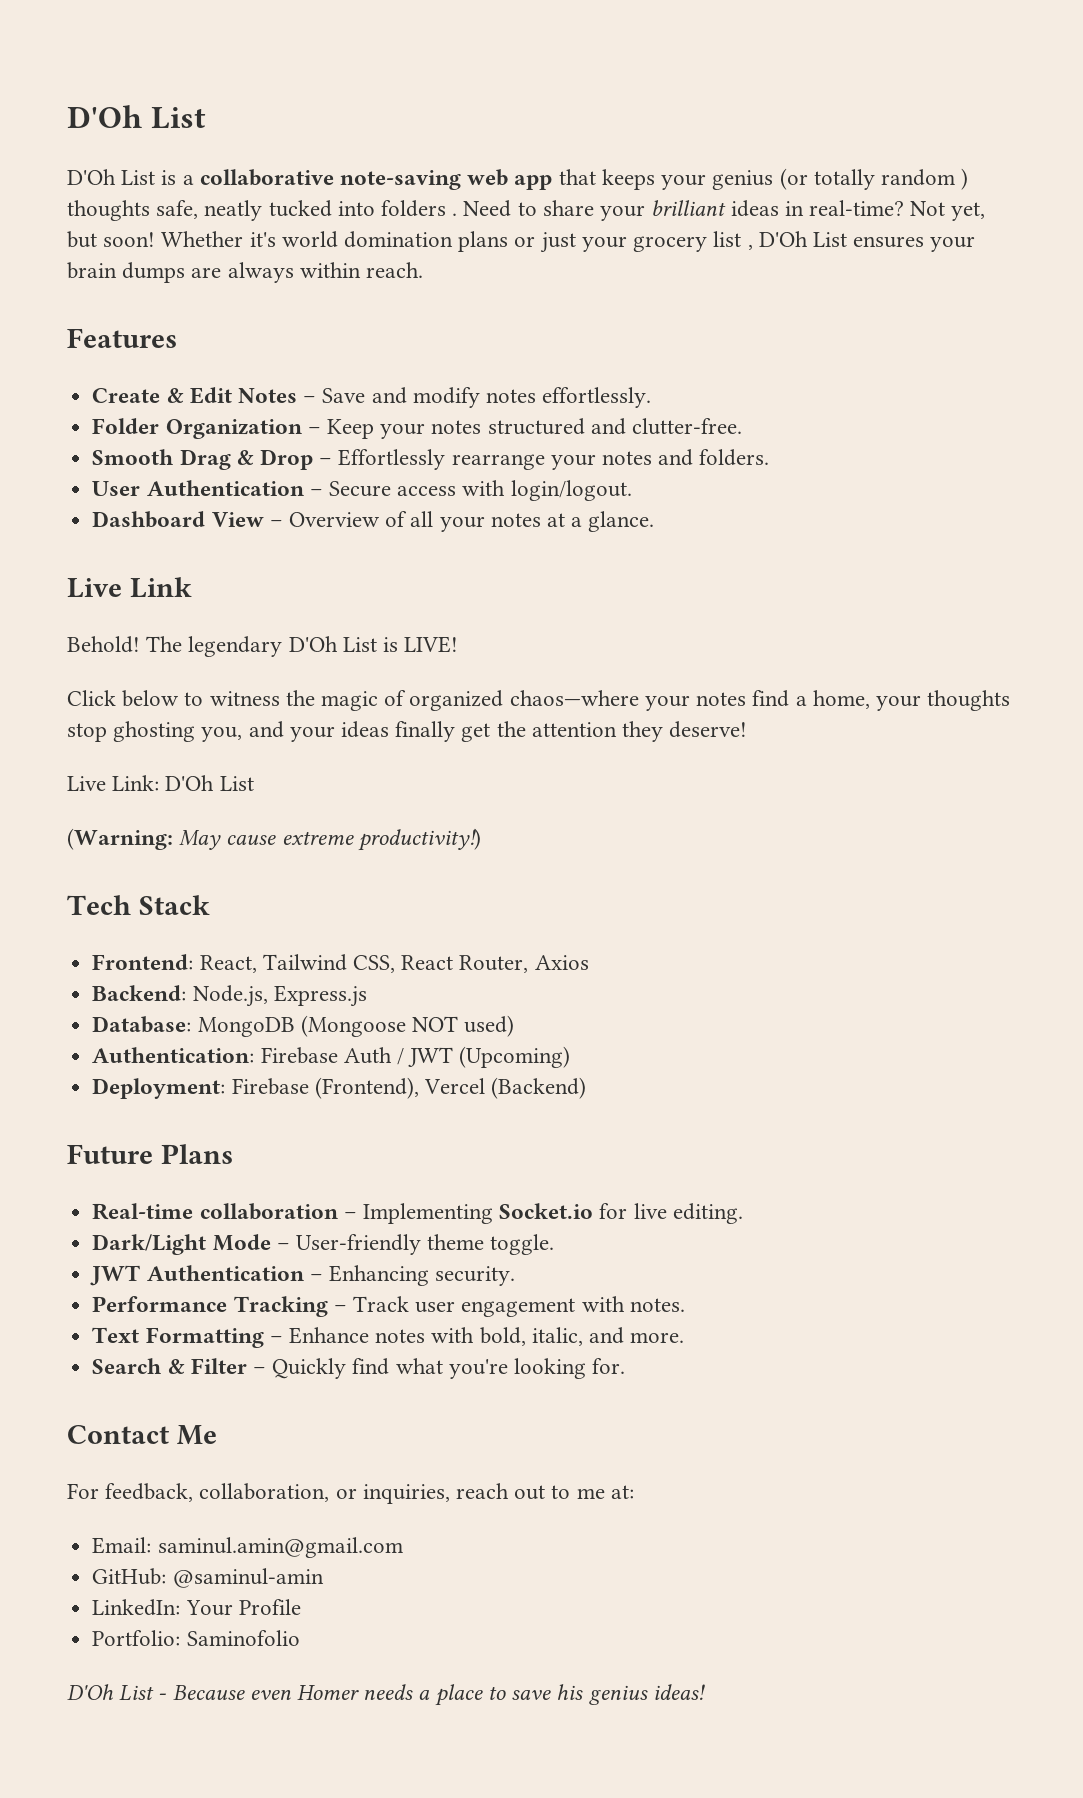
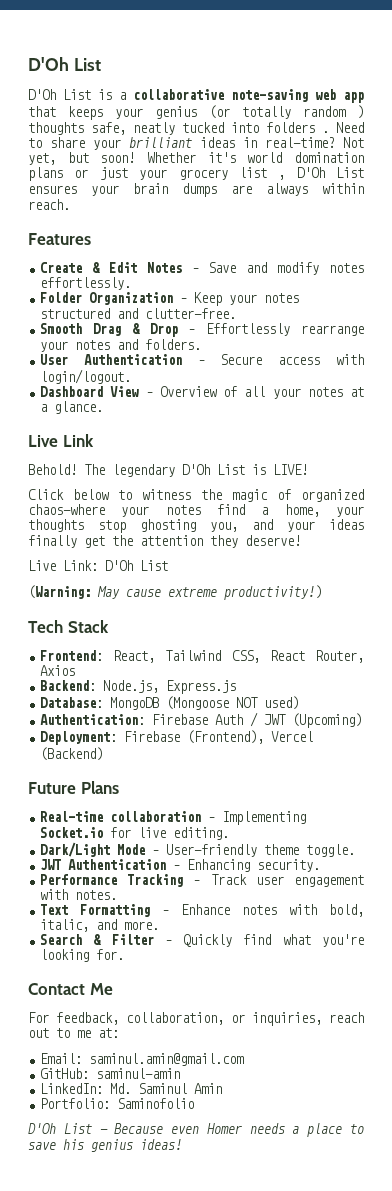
- GitHub: @saminul-amin
+ GitHub: saminul-amin
- LinkedIn: Your Profile
+ LinkedIn: Md. Saminul Amin

